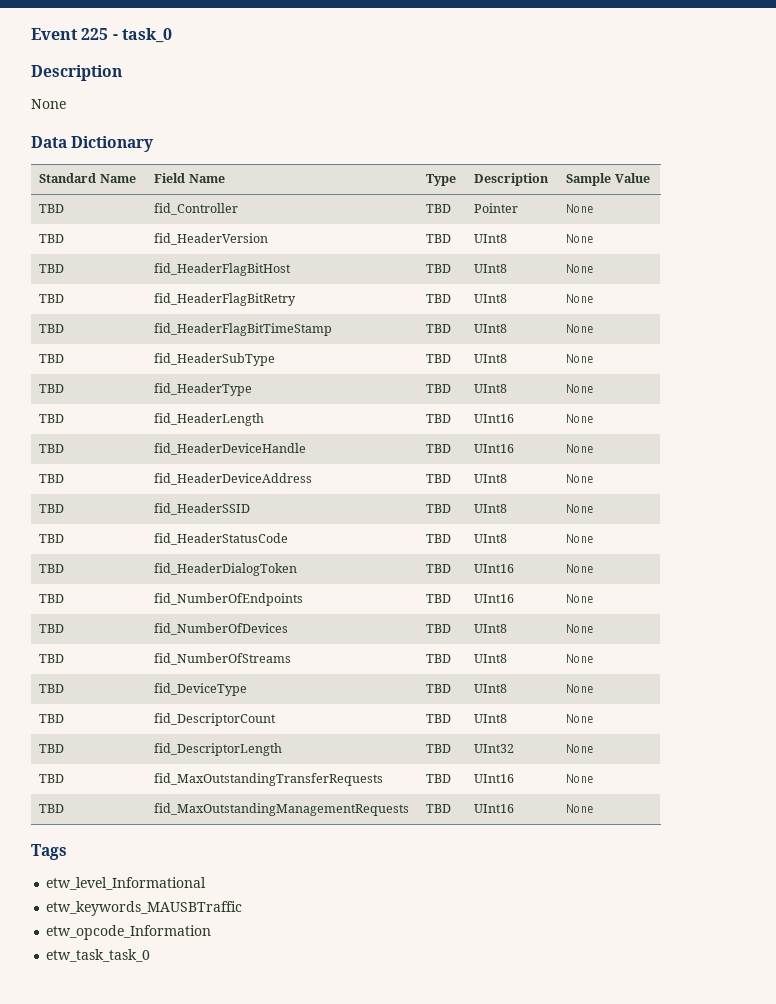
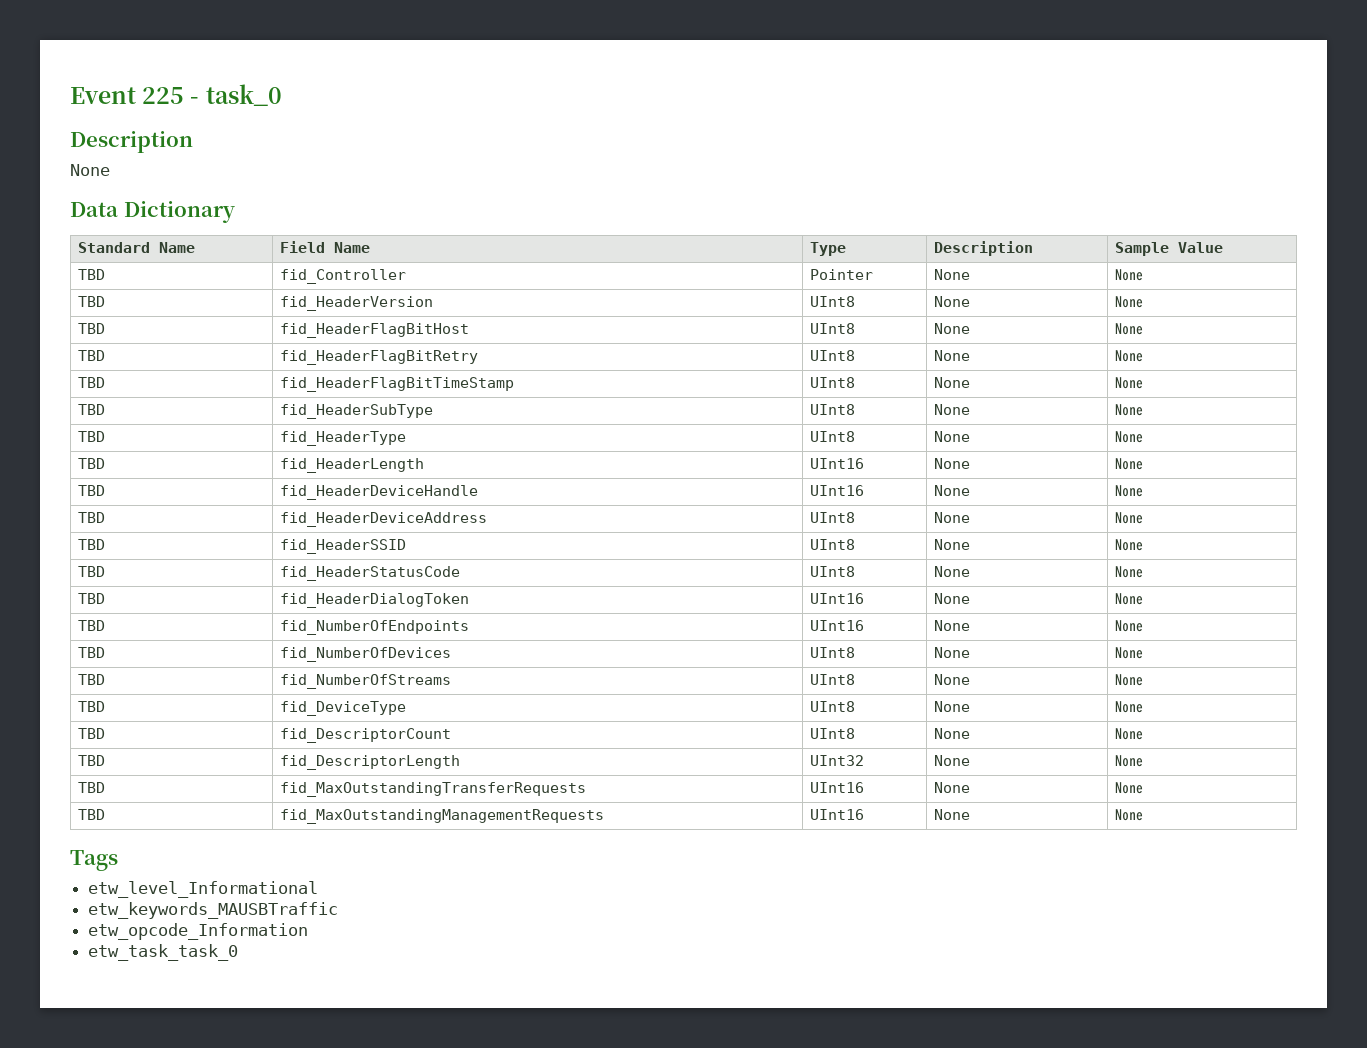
- TBD | fid_Controller | TBD | Pointer | None
+ TBD | fid_Controller | Pointer | None | None
- TBD | fid_HeaderVersion | TBD | UInt8 | None
+ TBD | fid_HeaderVersion | UInt8 | None | None
- TBD | fid_HeaderFlagBitHost | TBD | UInt8 | None
+ TBD | fid_HeaderFlagBitHost | UInt8 | None | None
- TBD | fid_HeaderFlagBitRetry | TBD | UInt8 | None
+ TBD | fid_HeaderFlagBitRetry | UInt8 | None | None
- TBD | fid_HeaderFlagBitTimeStamp | TBD | UInt8 | None
+ TBD | fid_HeaderFlagBitTimeStamp | UInt8 | None | None
- TBD | fid_HeaderSubType | TBD | UInt8 | None
+ TBD | fid_HeaderSubType | UInt8 | None | None
- TBD | fid_HeaderType | TBD | UInt8 | None
+ TBD | fid_HeaderType | UInt8 | None | None
- TBD | fid_HeaderLength | TBD | UInt16 | None
+ TBD | fid_HeaderLength | UInt16 | None | None
- TBD | fid_HeaderDeviceHandle | TBD | UInt16 | None
+ TBD | fid_HeaderDeviceHandle | UInt16 | None | None
- TBD | fid_HeaderDeviceAddress | TBD | UInt8 | None
+ TBD | fid_HeaderDeviceAddress | UInt8 | None | None
- TBD | fid_HeaderSSID | TBD | UInt8 | None
+ TBD | fid_HeaderSSID | UInt8 | None | None
- TBD | fid_HeaderStatusCode | TBD | UInt8 | None
+ TBD | fid_HeaderStatusCode | UInt8 | None | None
- TBD | fid_HeaderDialogToken | TBD | UInt16 | None
+ TBD | fid_HeaderDialogToken | UInt16 | None | None
- TBD | fid_NumberOfEndpoints | TBD | UInt16 | None
+ TBD | fid_NumberOfEndpoints | UInt16 | None | None
- TBD | fid_NumberOfDevices | TBD | UInt8 | None
+ TBD | fid_NumberOfDevices | UInt8 | None | None
- TBD | fid_NumberOfStreams | TBD | UInt8 | None
+ TBD | fid_NumberOfStreams | UInt8 | None | None
- TBD | fid_DeviceType | TBD | UInt8 | None
+ TBD | fid_DeviceType | UInt8 | None | None
- TBD | fid_DescriptorCount | TBD | UInt8 | None
+ TBD | fid_DescriptorCount | UInt8 | None | None
- TBD | fid_DescriptorLength | TBD | UInt32 | None
+ TBD | fid_DescriptorLength | UInt32 | None | None
- TBD | fid_MaxOutstandingTransferRequests | TBD | UInt16 | None
+ TBD | fid_MaxOutstandingTransferRequests | UInt16 | None | None
- TBD | fid_MaxOutstandingManagementRequests | TBD | UInt16 | None
+ TBD | fid_MaxOutstandingManagementRequests | UInt16 | None | None

